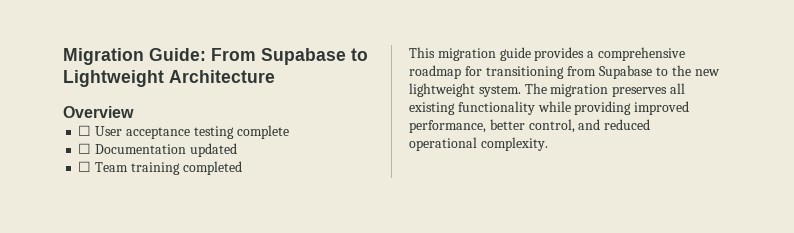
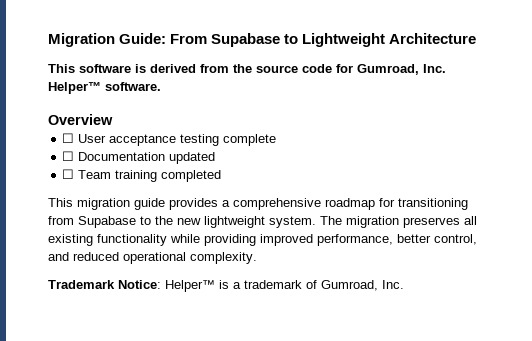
+ This software is derived from the source code for Gumroad, Inc. Helper™ software.
+ Trademark Notice: Helper™ is a trademark of Gumroad, Inc.

